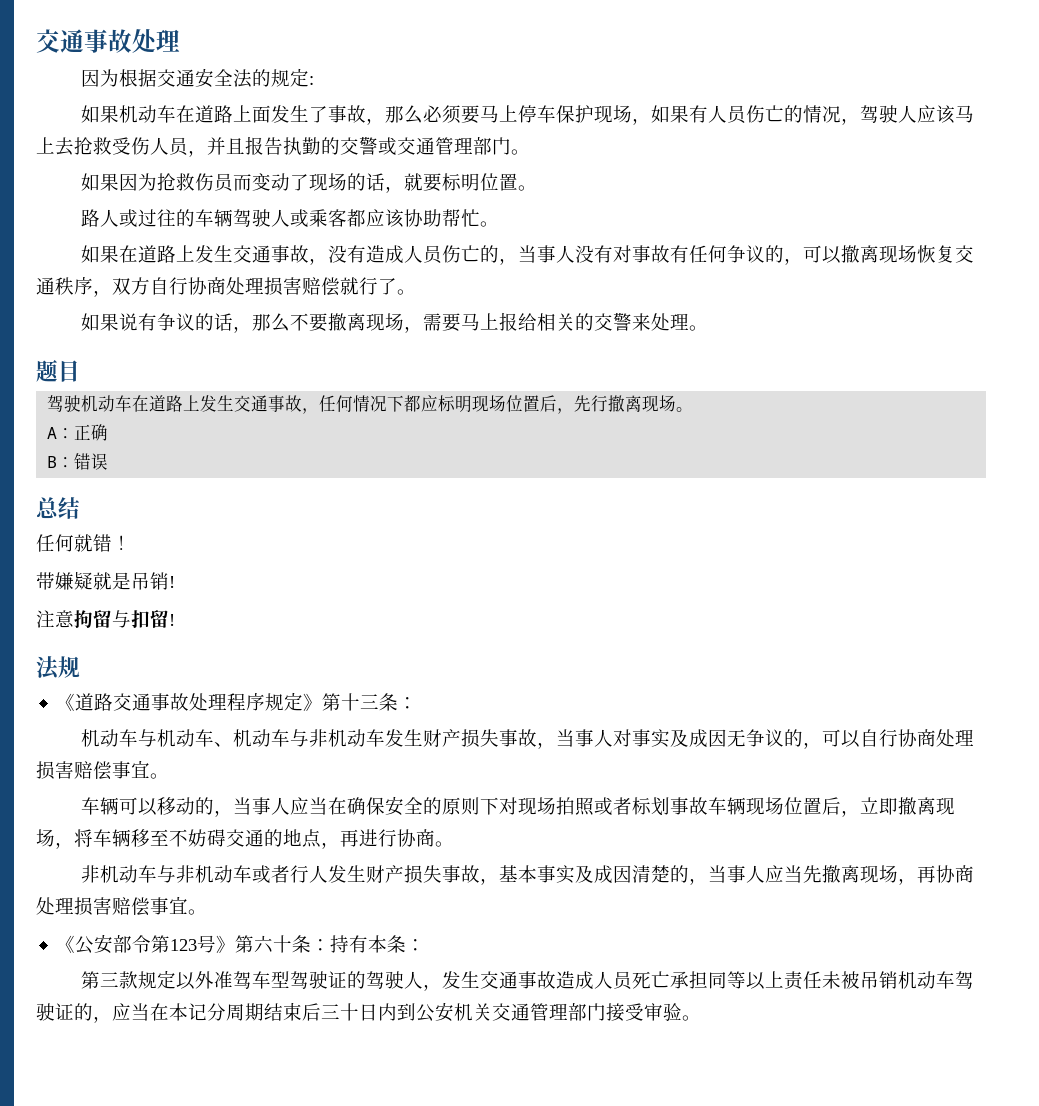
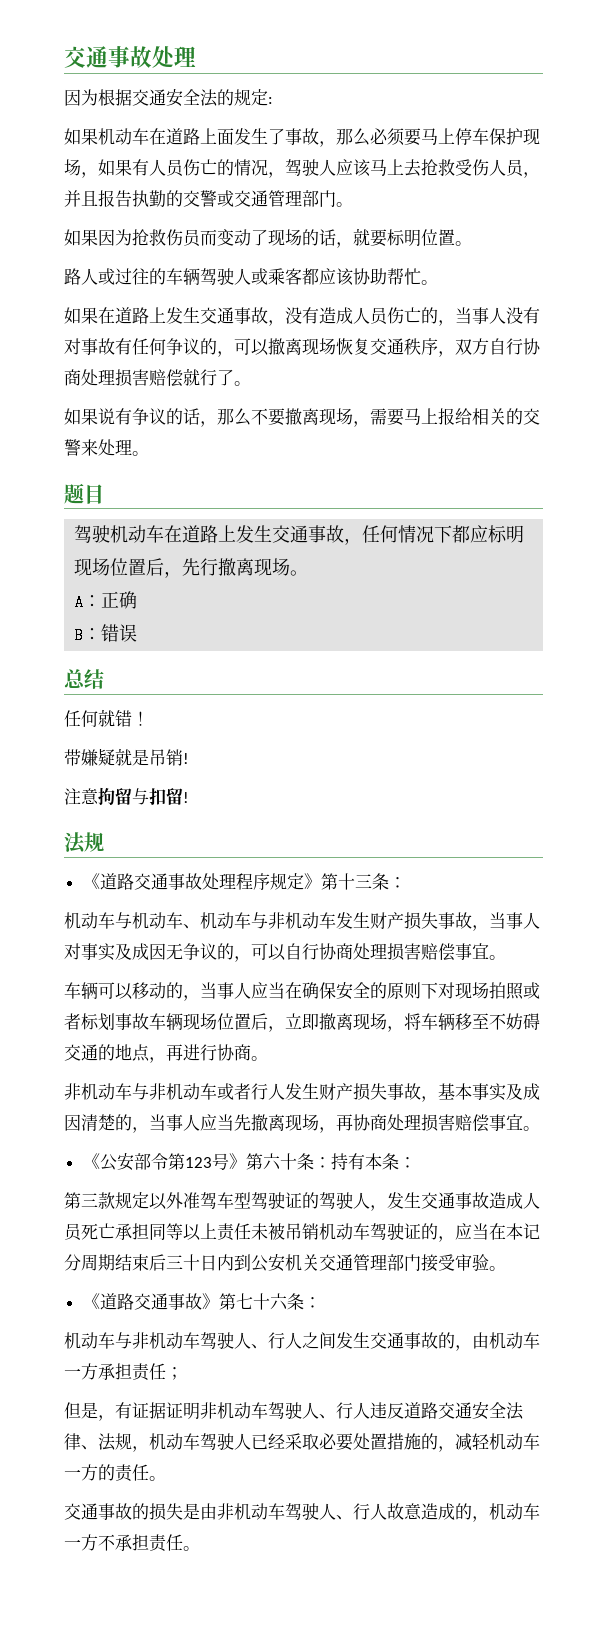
+ 《道路交通事故》第七十六条：
+ 机动车与非机动车驾驶人、行人之间发生交通事故的，由机动车一方承担责任；
+ 但是，有证据证明非机动车驾驶人、行人违反道路交通安全法律、法规，机动车驾驶人已经采取必要处置措施的，减轻机动车一方的责任。
+ 交通事故的损失是由非机动车驾驶人、行人故意造成的，机动车一方不承担责任。

